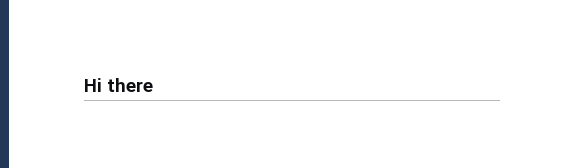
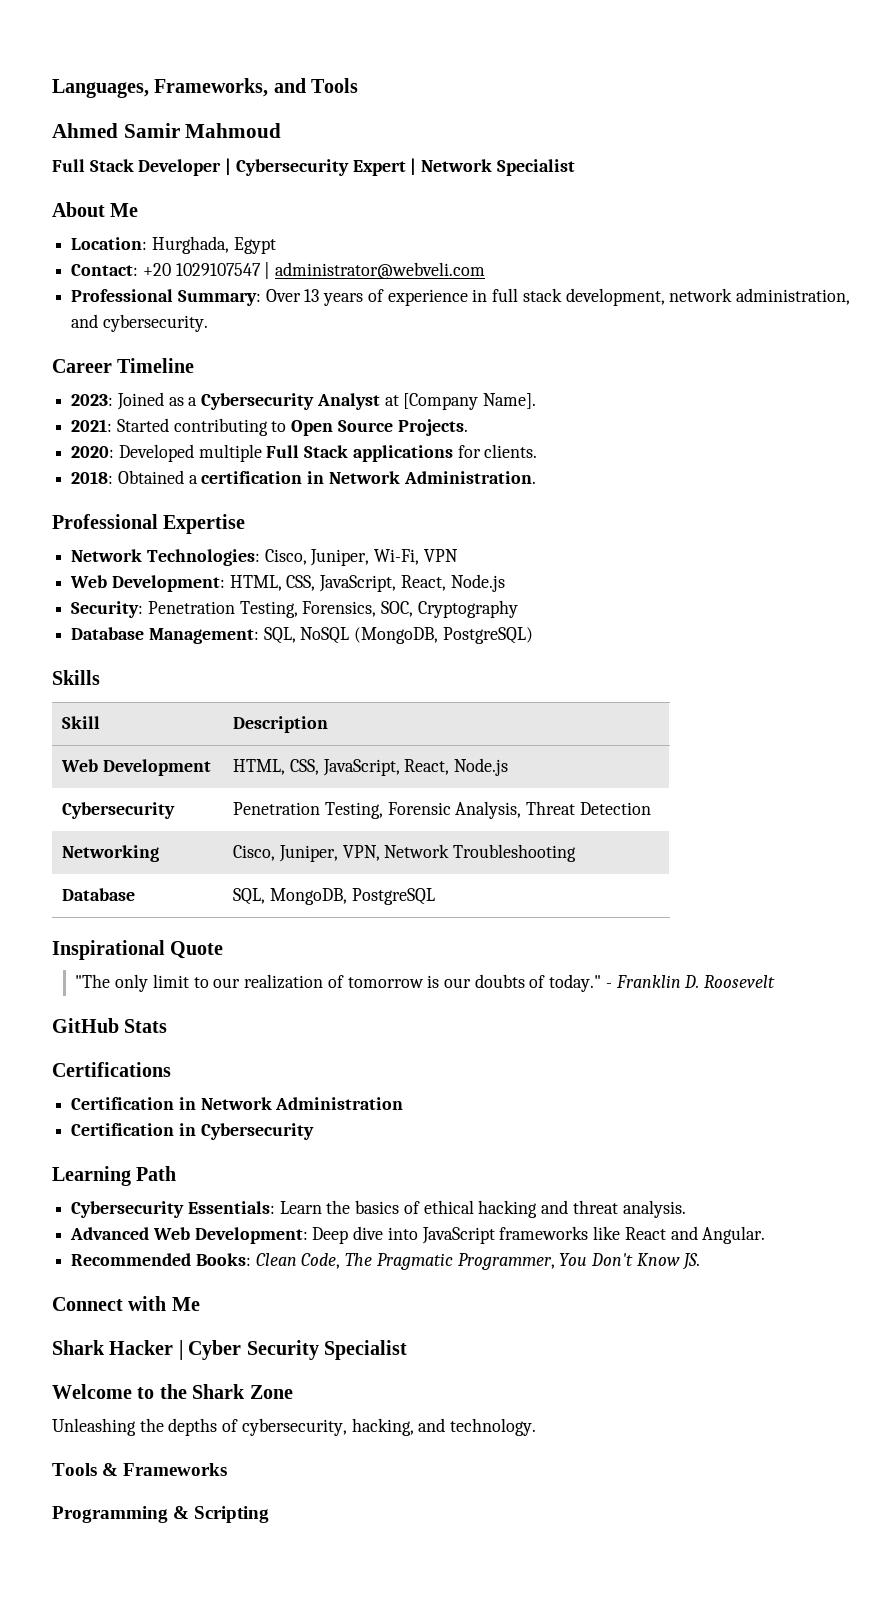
- Hi there
+ Languages, Frameworks, and Tools
+ Ahmed Samir Mahmoud
+ Full Stack Developer | Cybersecurity Expert | Network Specialist
+ About Me
+ Location: Hurghada, Egypt
+ Contact: +20 1029107547 | administrator@webveli.com
+ Professional Summary: Over 13 years of experience in full stack development, network administration, and cybersecurity.
+ Career Timeline
+ 2023: Joined as a Cybersecurity Analyst at [Company Name].
+ 2021: Started contributing to Open Source Projects.
+ 2020: Developed multiple Full Stack applications for clients.
+ 2018: Obtained a certification in Network Administration.
+ Professional Expertise
+ Network Technologies: Cisco, Juniper, Wi-Fi, VPN
+ Web Development: HTML, CSS, JavaScript, React, Node.js
+ Security: Penetration Testing, Forensics, SOC, Cryptography
+ Database Management: SQL, NoSQL (MongoDB, PostgreSQL)
+ Skills
+ Skill | Description
+ Web Development | HTML, CSS, JavaScript, React, Node.js
+ Cybersecurity | Penetration Testing, Forensic Analysis, Threat Detection
+ Networking | Cisco, Juniper, VPN, Network Troubleshooting
+ Database | SQL, MongoDB, PostgreSQL
+ Inspirational Quote
+ "The only limit to our realization of tomorrow is our doubts of today." - Franklin D. Roosevelt
+ GitHub Stats
+ Certifications
+ Certification in Network Administration
+ Certification in Cybersecurity
+ Learning Path
+ Cybersecurity Essentials: Learn the basics of ethical hacking and threat analysis.
+ Advanced Web Development: Deep dive into JavaScript frameworks like React and Angular.
+ Recommended Books: Clean Code, The Pragmatic Programmer, You Don't Know JS.
+ Connect with Me
+ Shark Hacker | Cyber Security Specialist
+ Welcome to the Shark Zone
+ Unleashing the depths of cybersecurity, hacking, and technology.
+ Tools & Frameworks
+ Programming & Scripting

